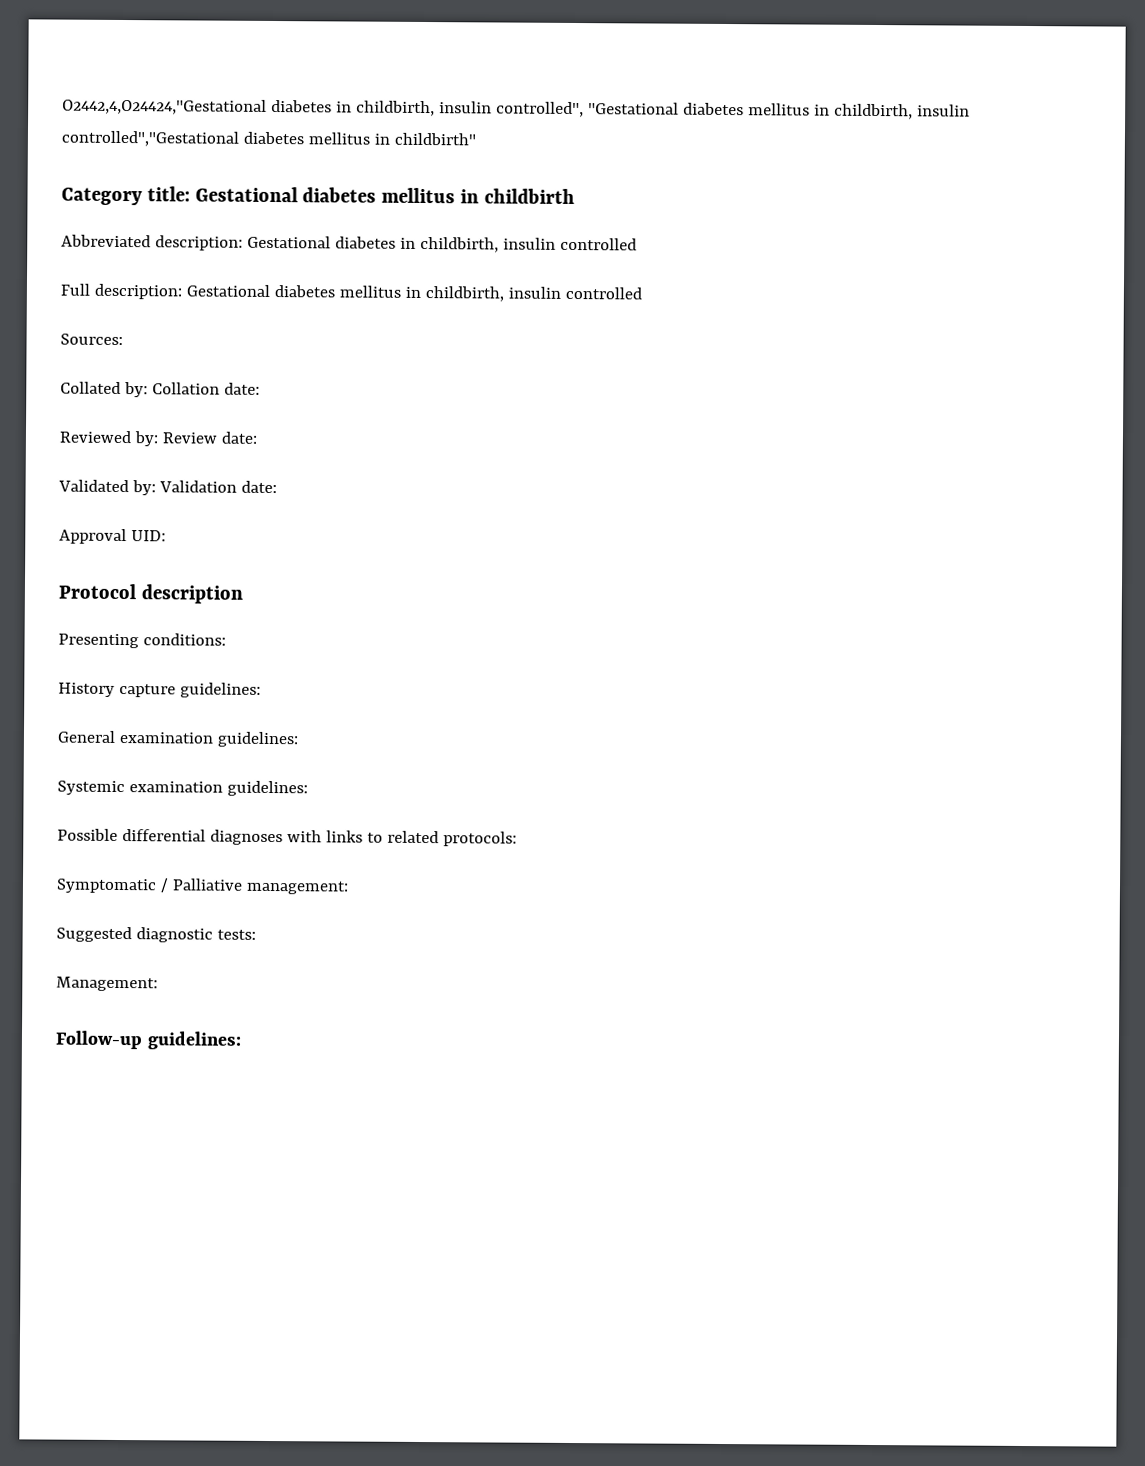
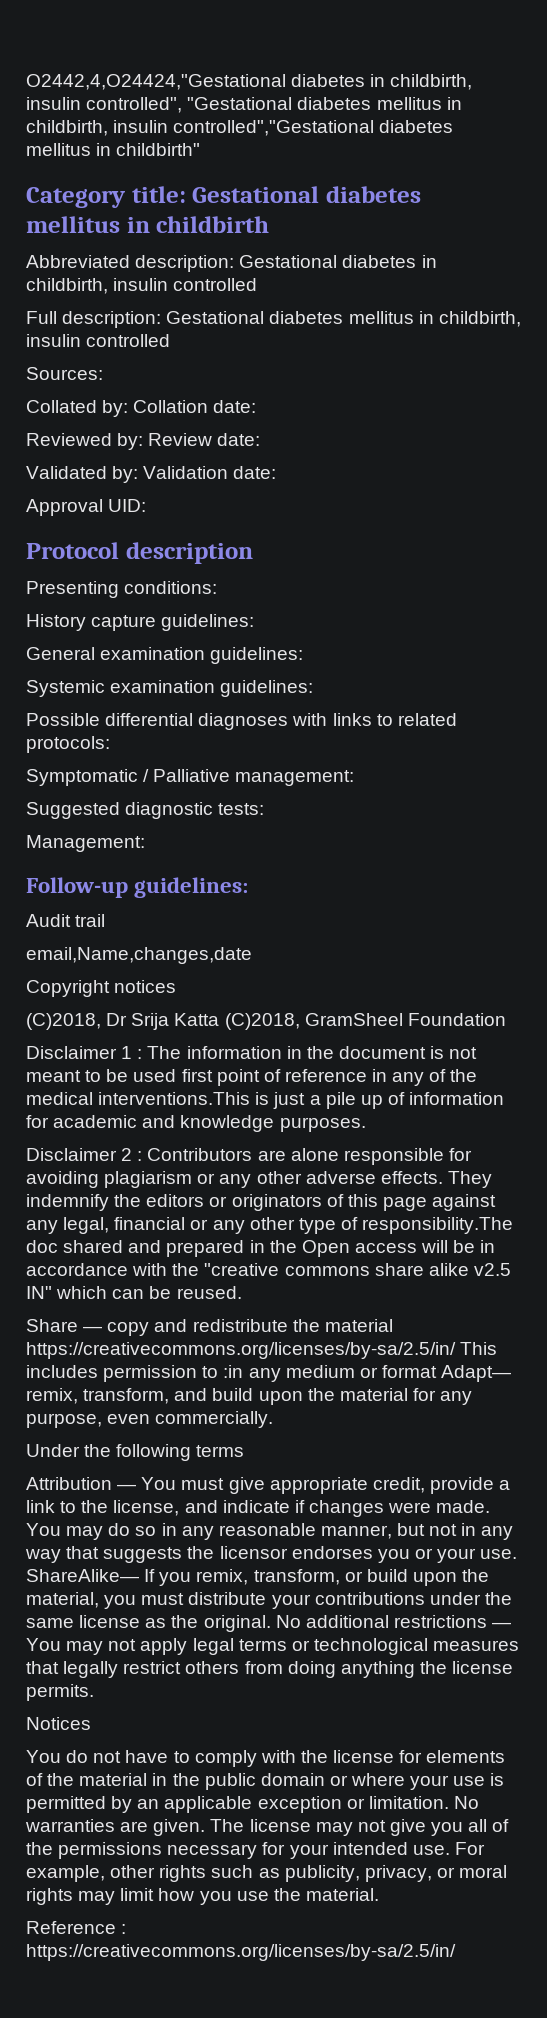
+ Audit trail
+ email,Name,changes,date
+ Copyright notices
+ (C)2018, Dr Srija Katta (C)2018, GramSheel Foundation
+ Disclaimer 1 : The information in the document is not meant to be used first point of reference in any of the medical interventions.This is just a pile up of information for academic and knowledge purposes.
+ Disclaimer 2 : Contributors are alone responsible for avoiding plagiarism or any other adverse effects. They indemnify the editors or originators of this page against any legal, financial or any other type of responsibility.The doc shared and prepared in the Open access will be in accordance with the "creative commons share alike v2.5 IN" which can be reused.
+ Share — copy and redistribute the material https://creativecommons.org/licenses/by-sa/2.5/in/ This includes permission to :in any medium or format Adapt— remix, transform, and build upon the material for any purpose, even commercially.
+ Under the following terms
+ Attribution — You must give appropriate credit, provide a link to the license, and indicate if changes were made. You may do so in any reasonable manner, but not in any way that suggests the licensor endorses you or your use. ShareAlike— If you remix, transform, or build upon the material, you must distribute your contributions under the same license as the original. No additional restrictions — You may not apply legal terms or technological measures that legally restrict others from doing anything the license permits.
+ Notices
+ You do not have to comply with the license for elements of the material in the public domain or where your use is permitted by an applicable exception or limitation. No warranties are given. The license may not give you all of the permissions necessary for your intended use. For example, other rights such as publicity, privacy, or moral rights may limit how you use the material.
+ Reference : https://creativecommons.org/licenses/by-sa/2.5/in/

